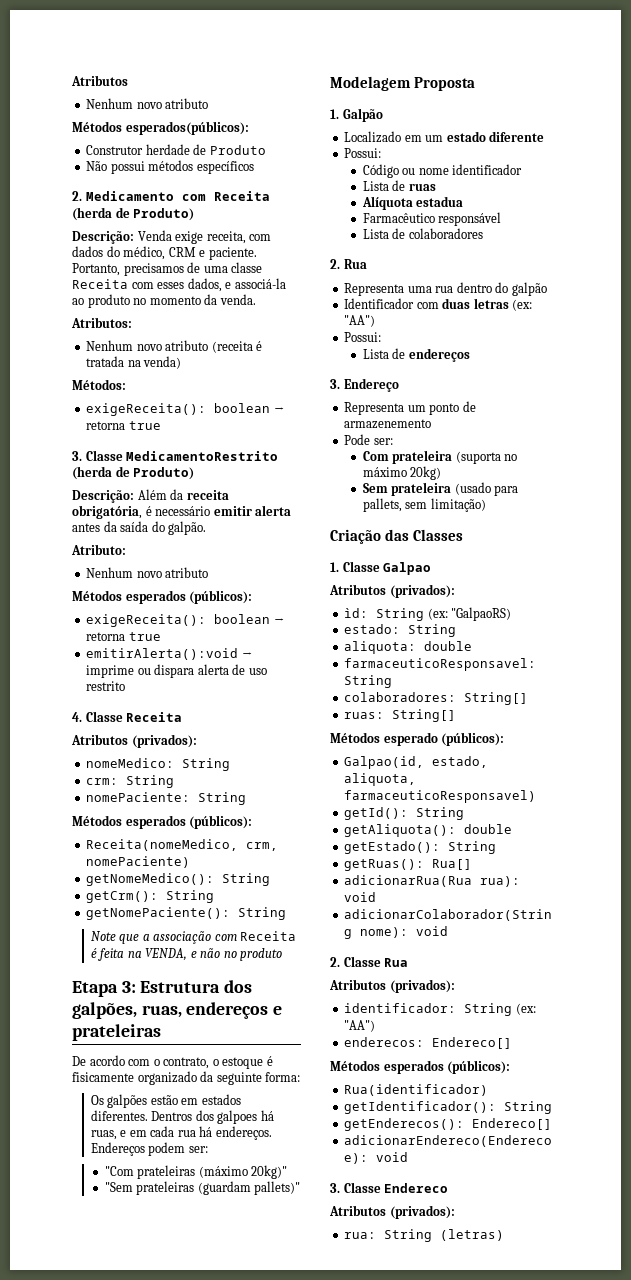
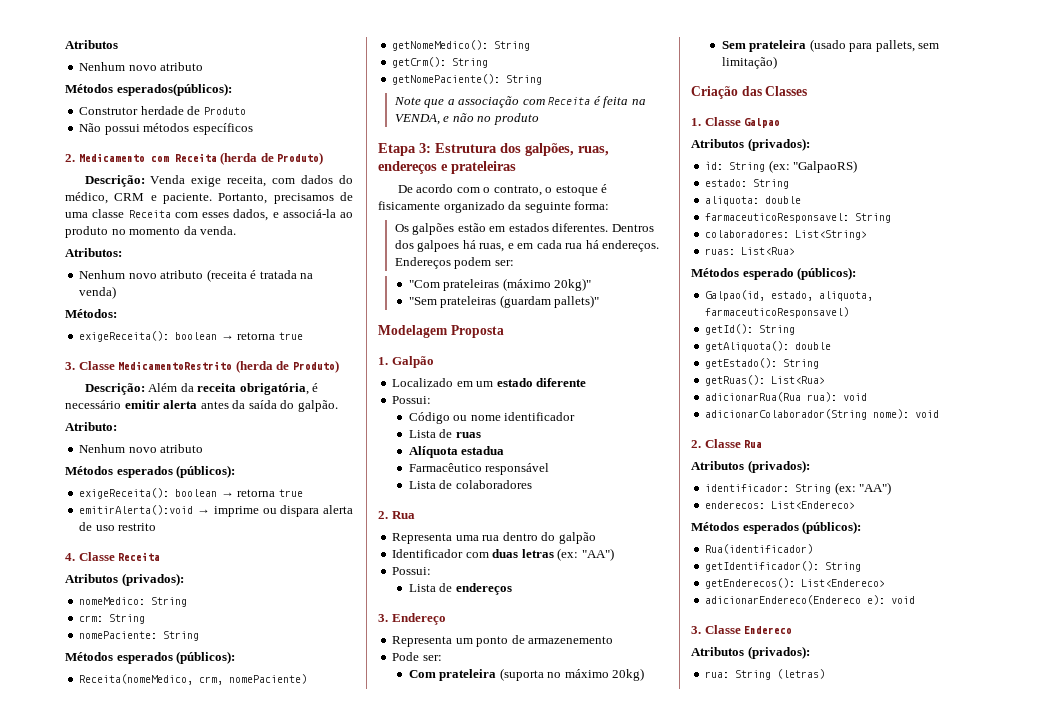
- colaboradores: String[]
+ colaboradores: List<String>
- ruas: String[]
+ ruas: List<Rua>
- getRuas(): Rua[]
+ getRuas(): List<Rua>
- enderecos: Endereco[]
+ enderecos: List<Endereco>
- getEnderecos(): Endereco[]
+ getEnderecos(): List<Endereco>

